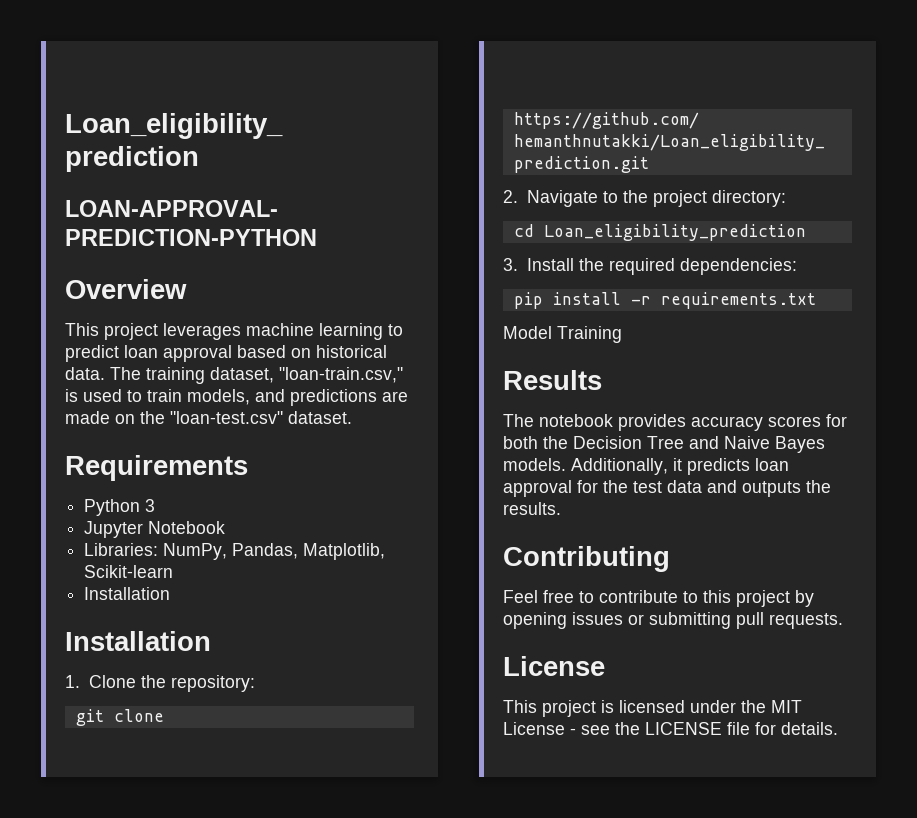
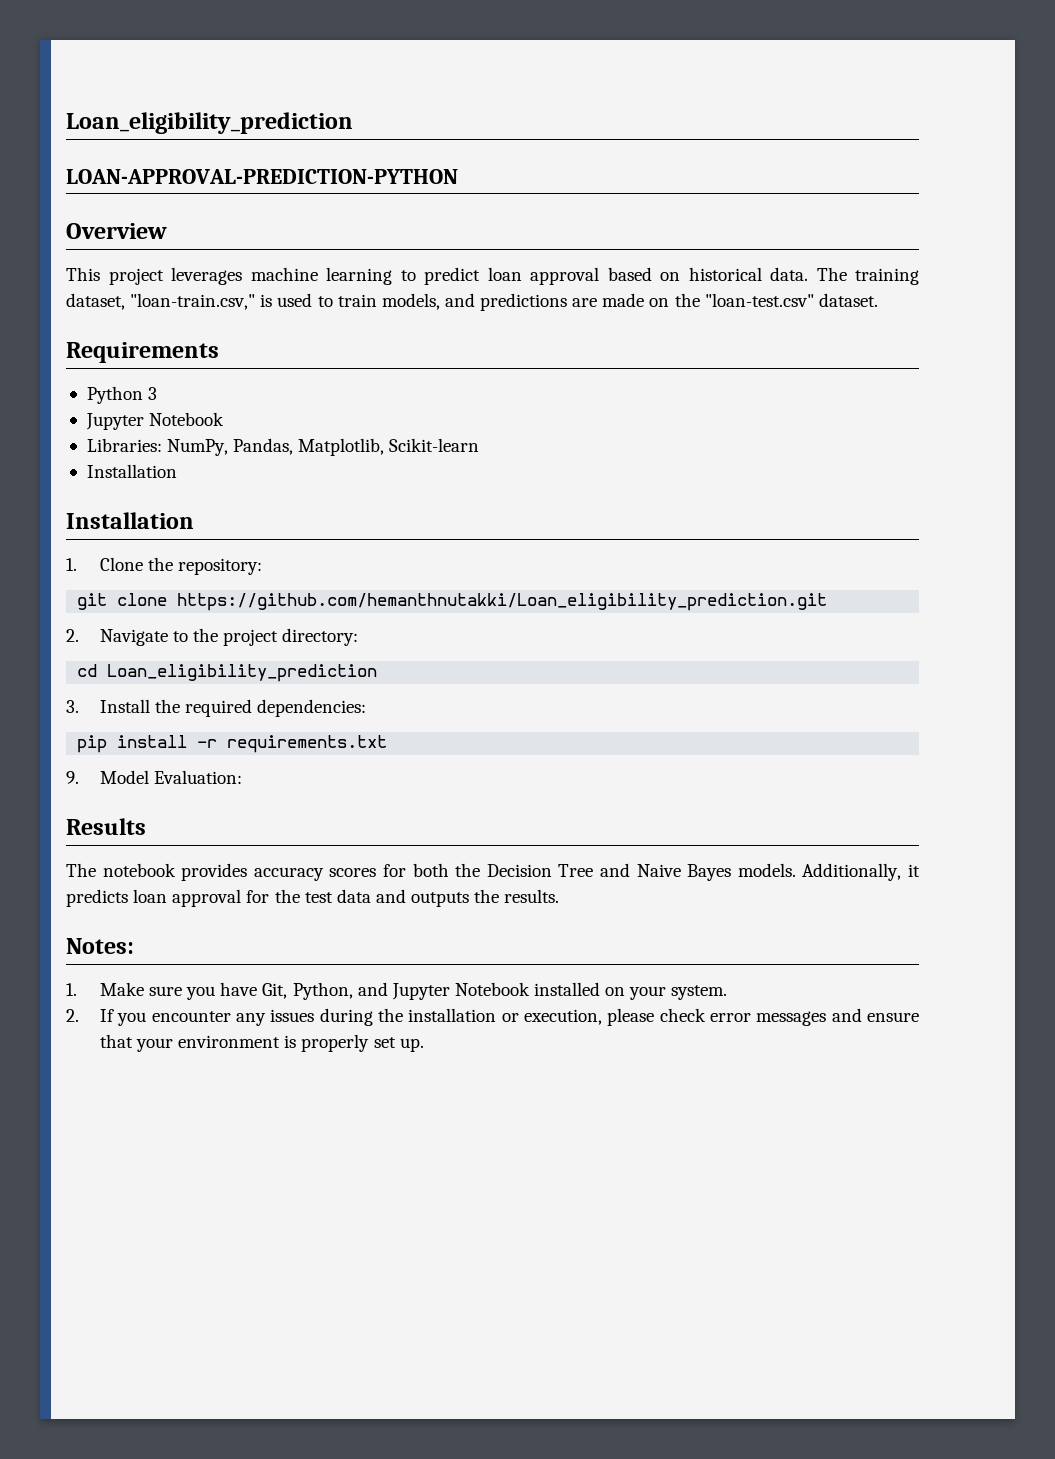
- Model Training
+ 9. Model Evaluation:
- Contributing
- Feel free to contribute to this project by opening issues or submitting pull requests.
- License
- This project is licensed under the MIT License - see the LICENSE file for details.
+ Notes:
+ 1. Make sure you have Git, Python, and Jupyter Notebook installed on your system.
+ 2. If you encounter any issues during the installation or execution, please check error messages and ensure that your environment is properly set up.

